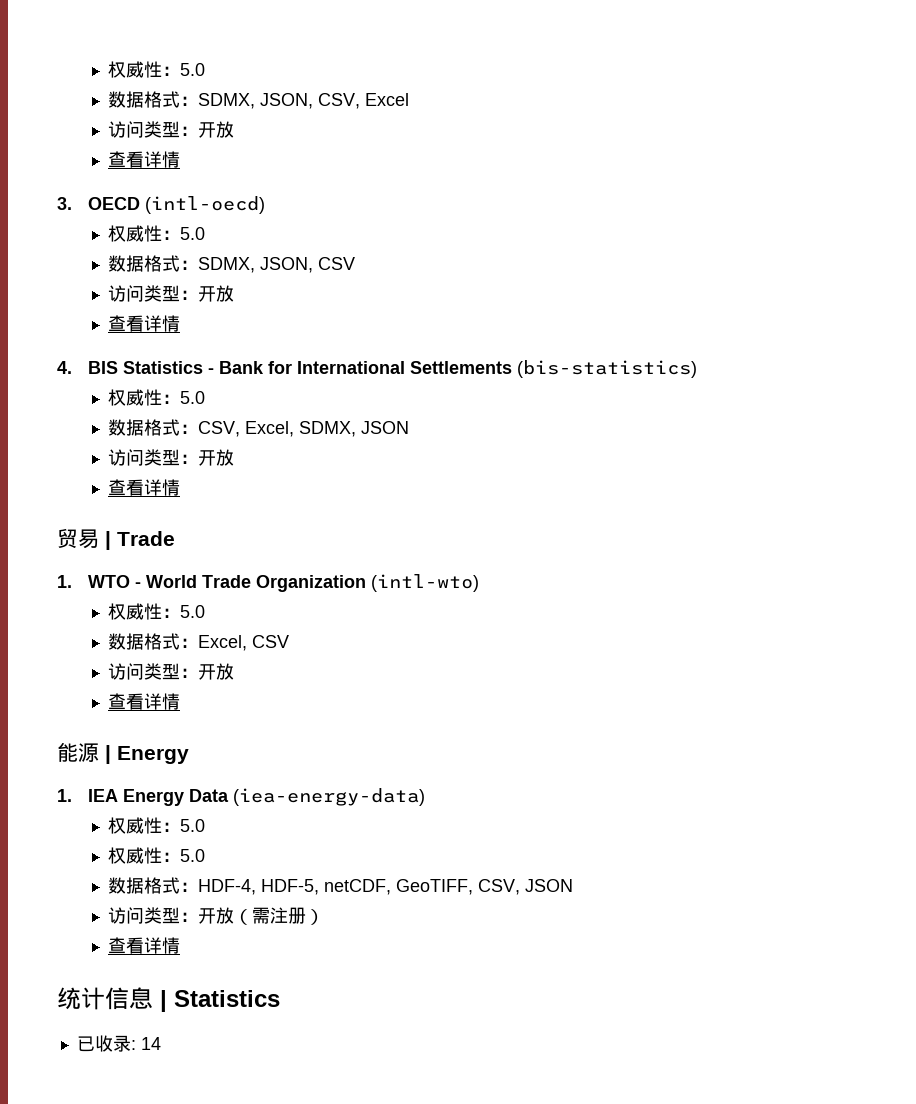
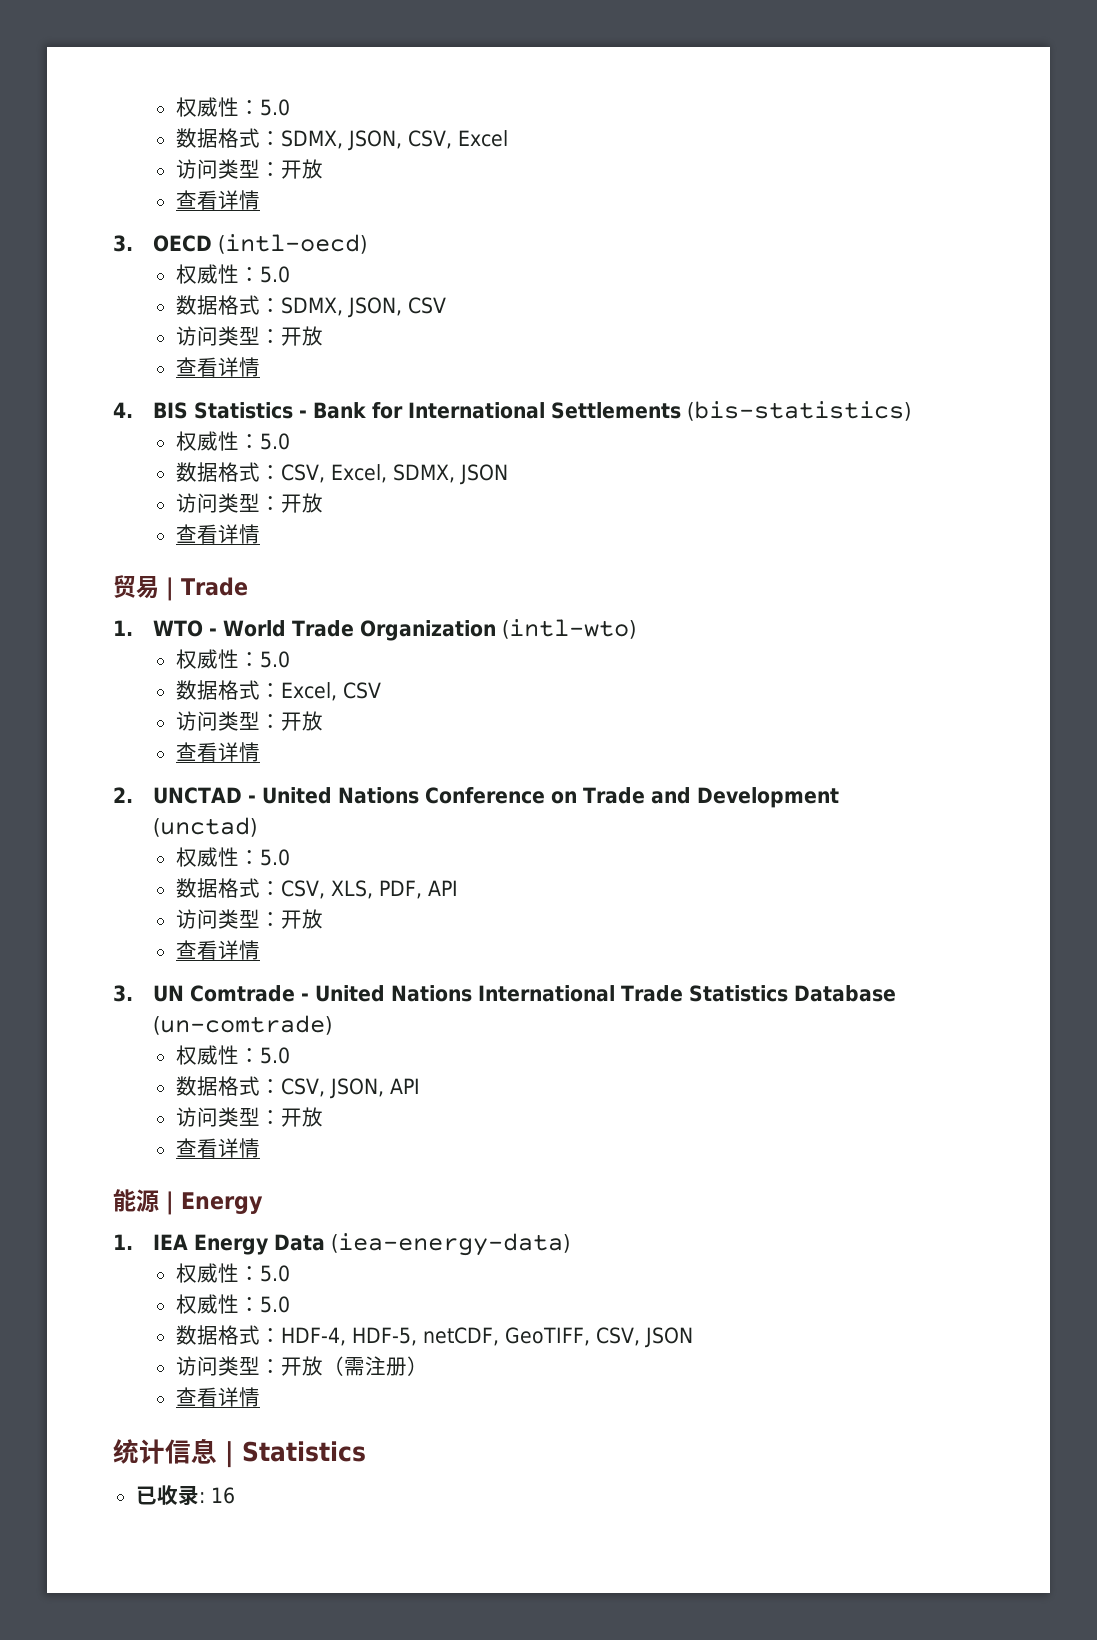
+ 2. UNCTAD - United Nations Conference on Trade and Development (unctad)
+ 权威性：5.0
+ 数据格式：CSV, XLS, PDF, API
+ 访问类型：开放
+ 查看详情
+ 3. UN Comtrade - United Nations International Trade Statistics Database (un-comtrade)
+ 权威性：5.0
+ 数据格式：CSV, JSON, API
+ 访问类型：开放
+ 查看详情
- 已收录: 14
+ 已收录: 16

